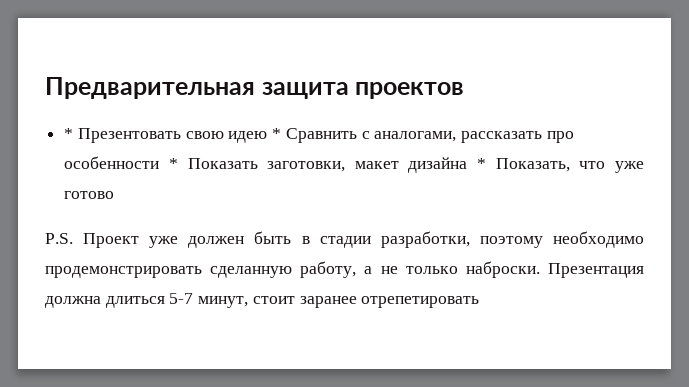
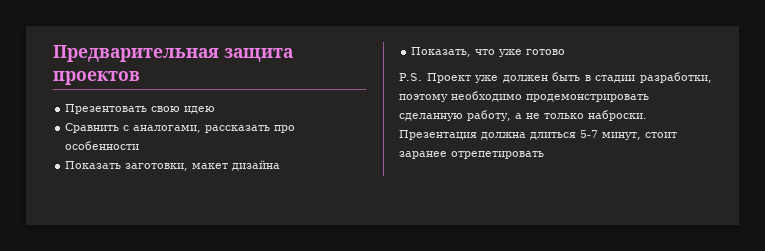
- * Презентовать свою идею * Сравнить с аналогами, рассказать про особенности * Показать заготовки, макет дизайна * Показать, что уже готово
+ Презентовать свою идею
+ Сравнить с аналогами, рассказать про особенности
+ Показать заготовки, макет дизайна
+ Показать, что уже готово

